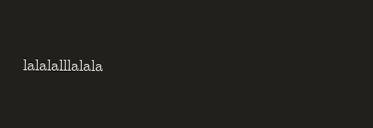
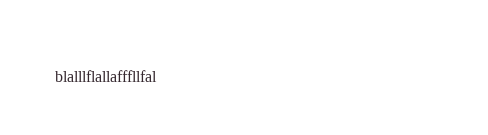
- lalalalllalala
+ blalllflallafffllfal

